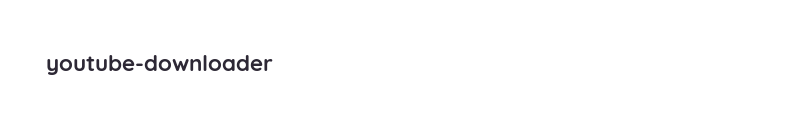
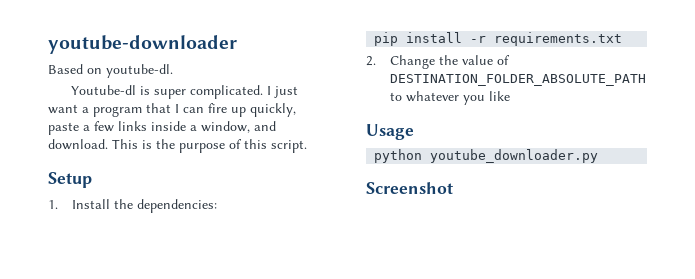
+ Based on youtube-dl.
+ Youtube-dl is super complicated. I just want a program that I can fire up quickly, paste a few links inside a window, and download. This is the purpose of this script.
+ Setup
+ 1. Install the dependencies:
+ pip install -r requirements.txt
+ 2. Change the value of DESTINATION_FOLDER_ABSOLUTE_PATH to whatever you like
+ Usage
+ python youtube_downloader.py
+ Screenshot

